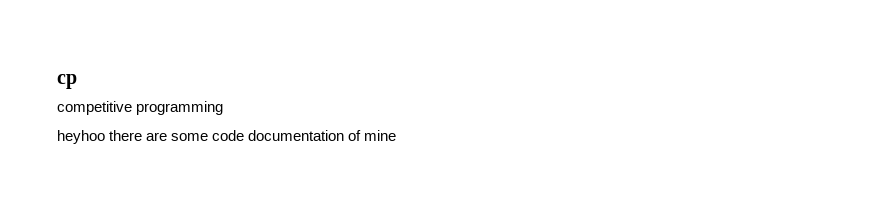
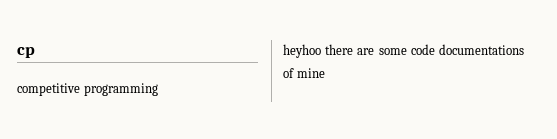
- heyhoo there are some code documentation of mine
+ heyhoo there are some code documentations of mine

